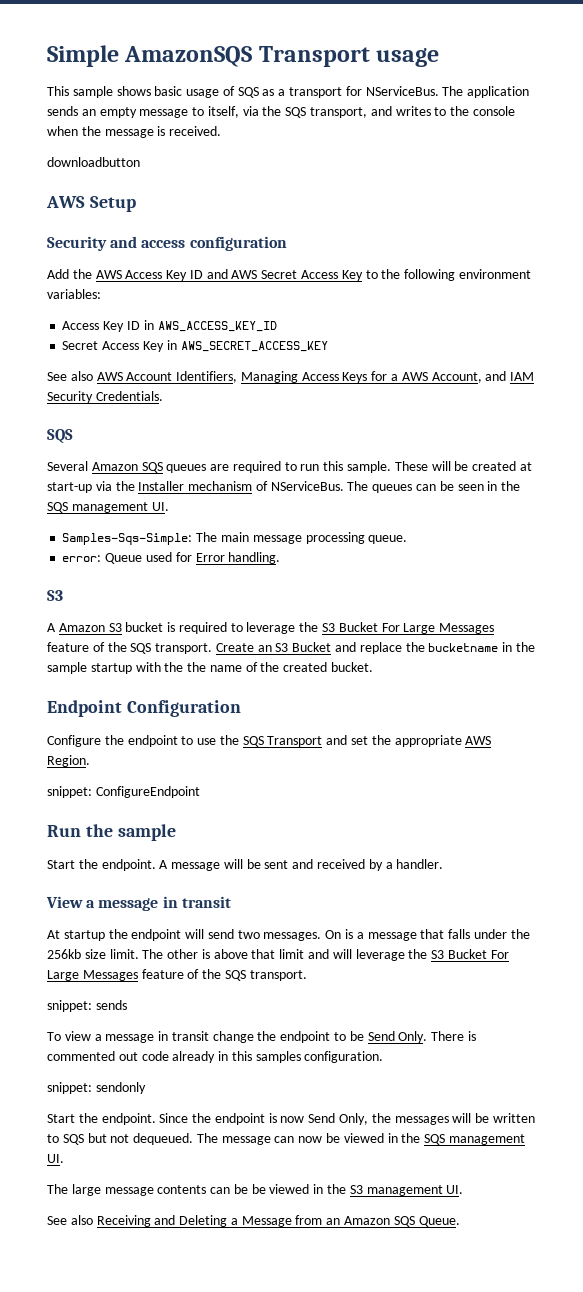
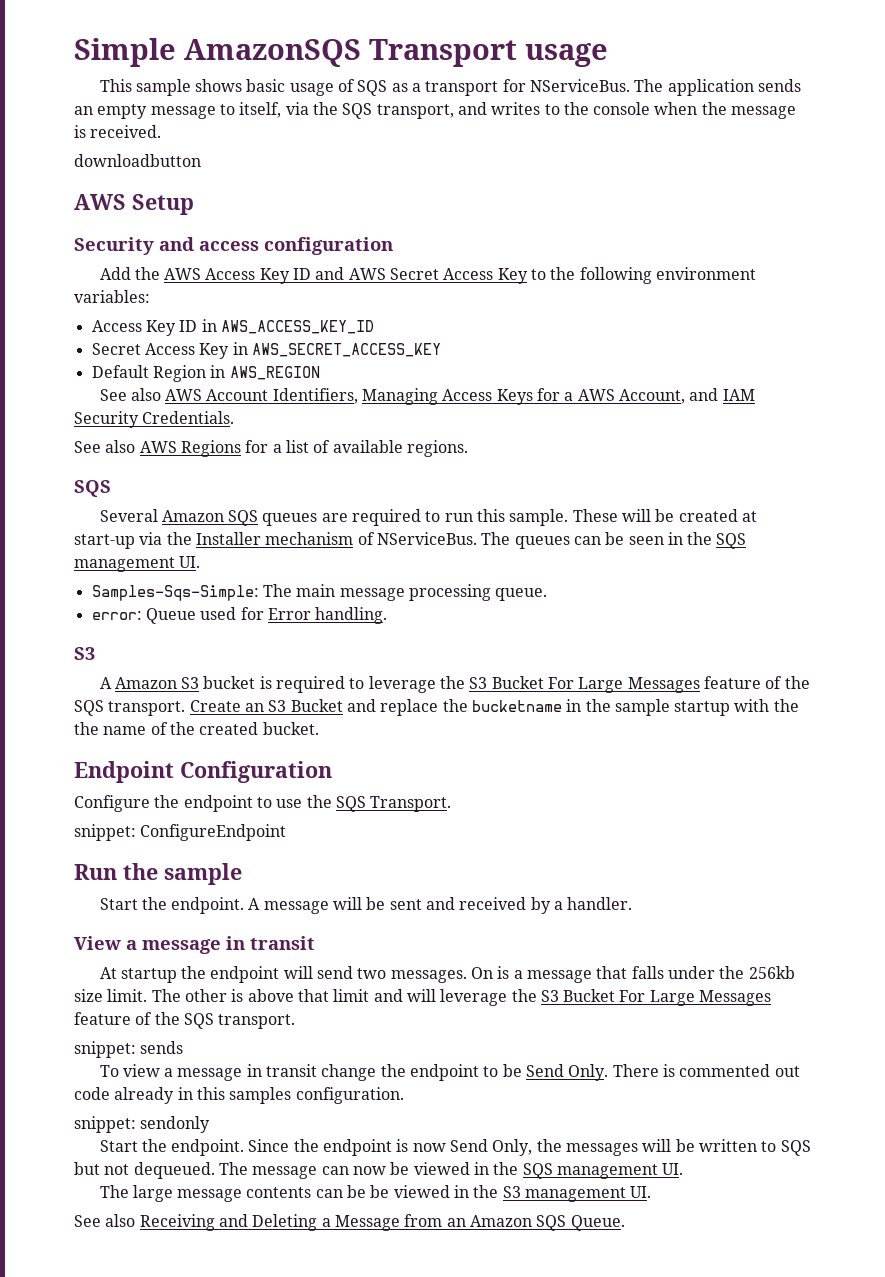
+ Default Region in AWS_REGION
+ See also AWS Regions for a list of available regions.
- Configure the endpoint to use the SQS Transport and set the appropriate AWS Region.
+ Configure the endpoint to use the SQS Transport.

